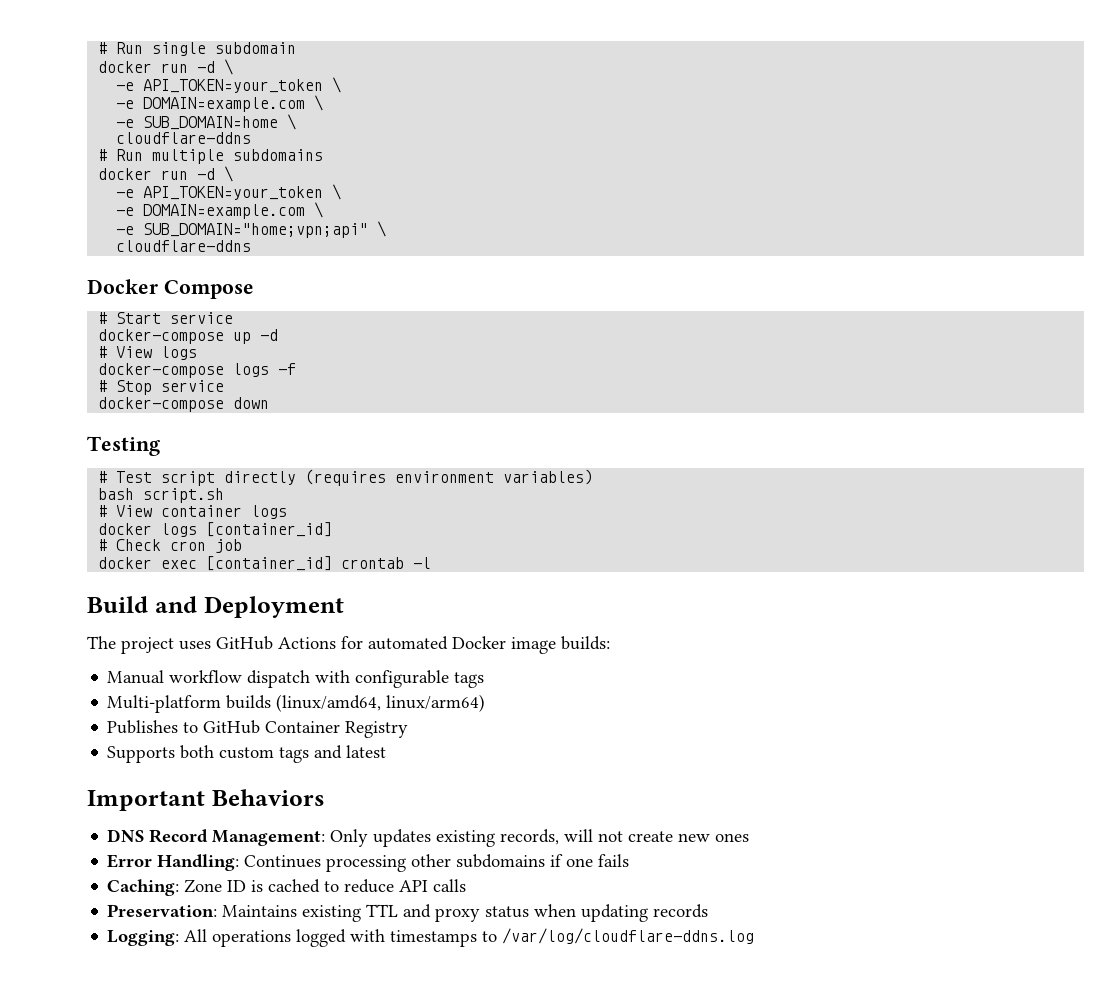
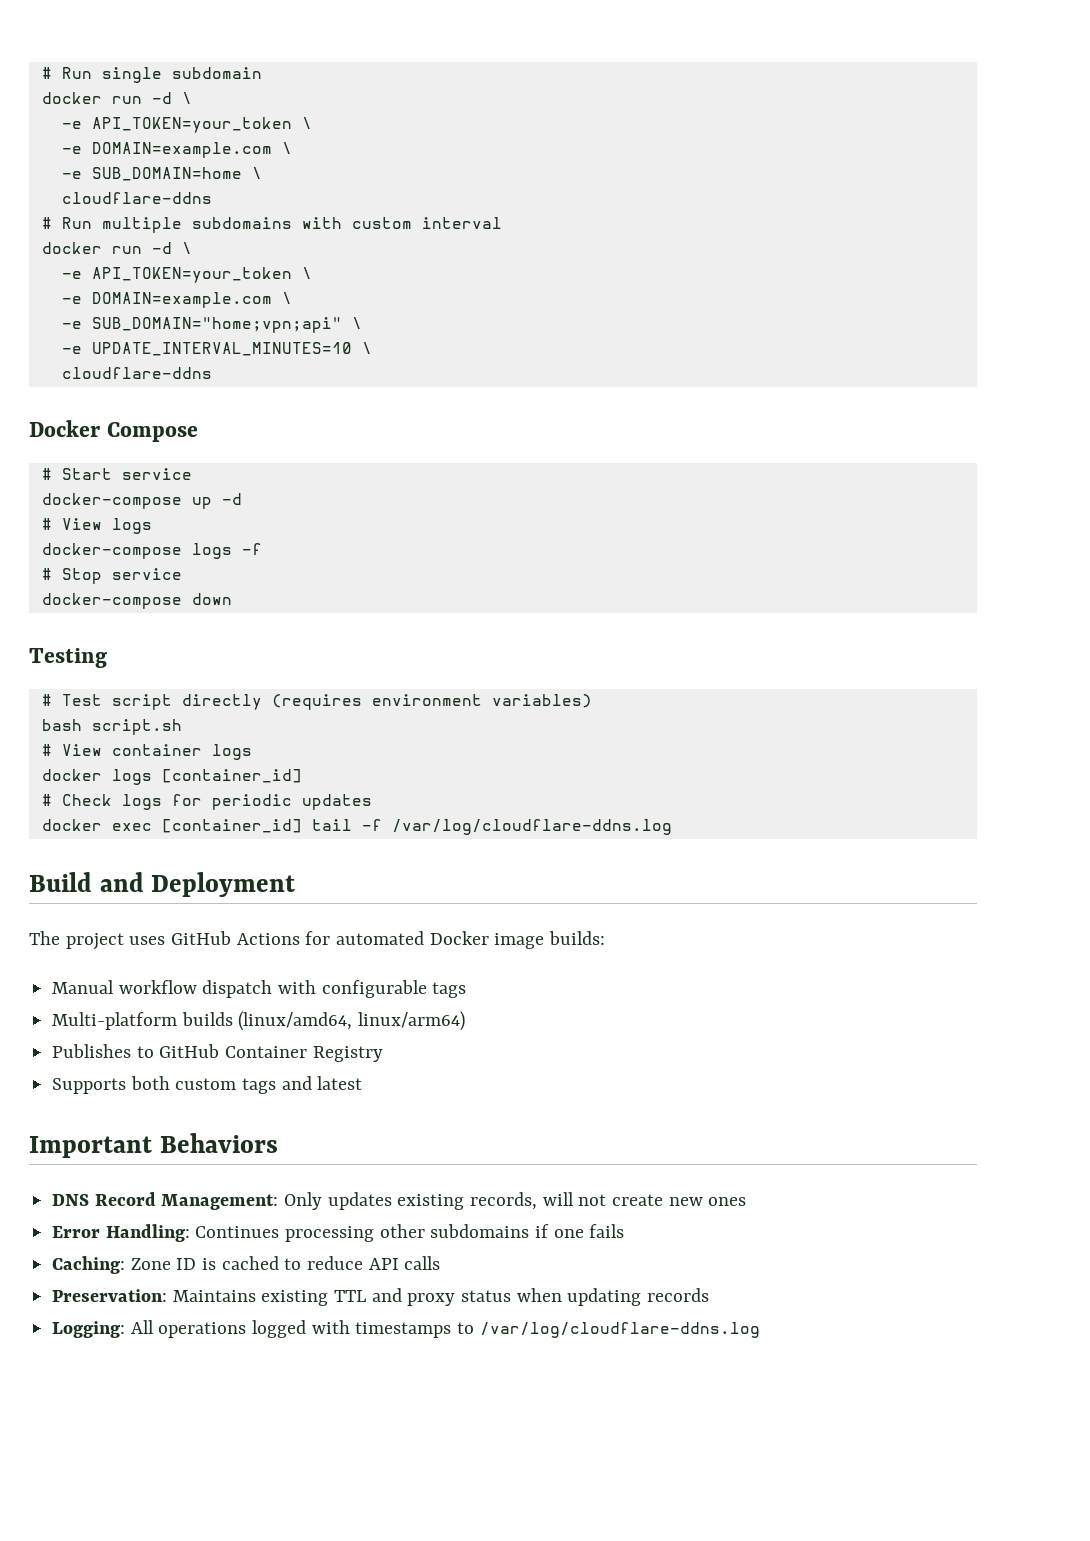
- # Run multiple subdomains
+ # Run multiple subdomains with custom interval
+ -e UPDATE_INTERVAL_MINUTES=10 \
- # Check cron job
+ # Check logs for periodic updates
- docker exec [container_id] crontab -l
+ docker exec [container_id] tail -f /var/log/cloudflare-ddns.log

